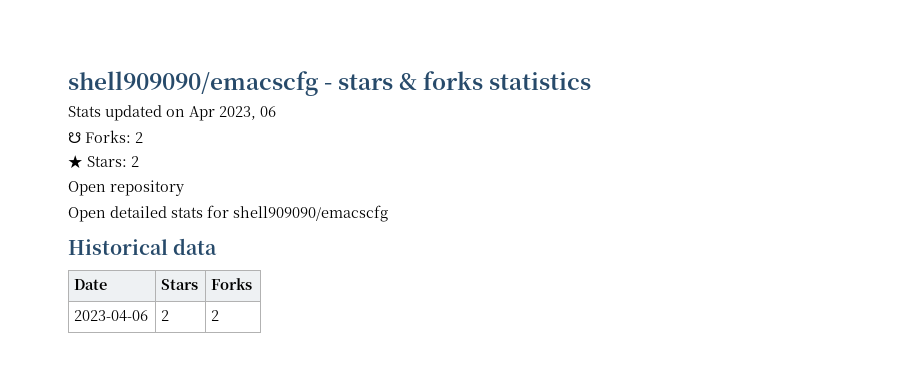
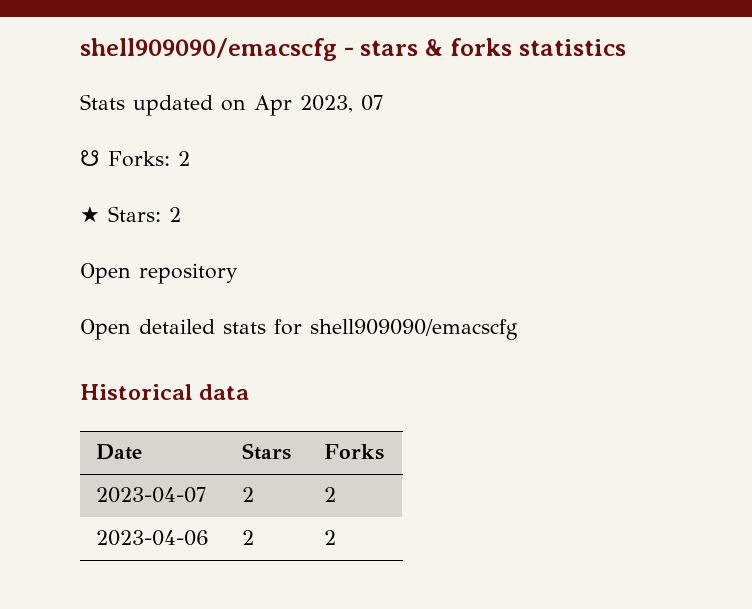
- Stats updated on Apr 2023, 06
+ Stats updated on Apr 2023, 07
+ 2023-04-07 | 2 | 2

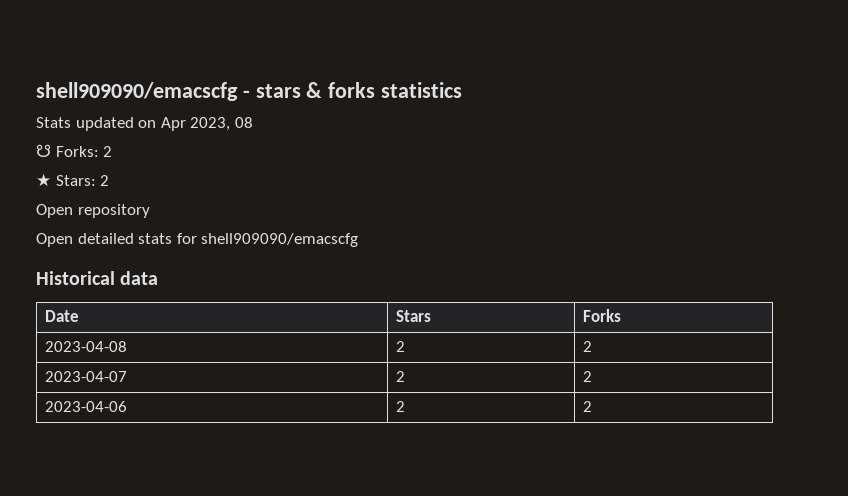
- Stats updated on Apr 2023, 07
+ Stats updated on Apr 2023, 08
+ 2023-04-08 | 2 | 2

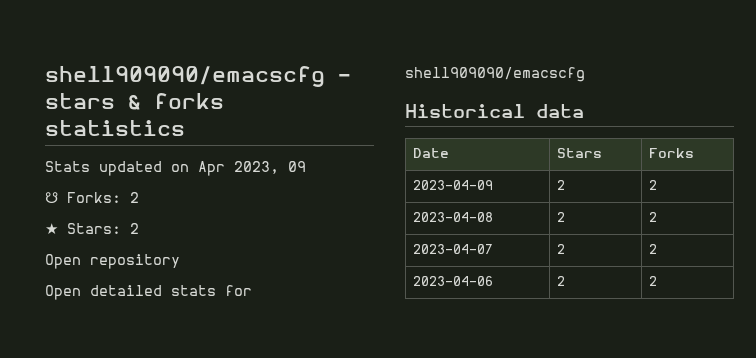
- Stats updated on Apr 2023, 08
+ Stats updated on Apr 2023, 09
+ 2023-04-09 | 2 | 2

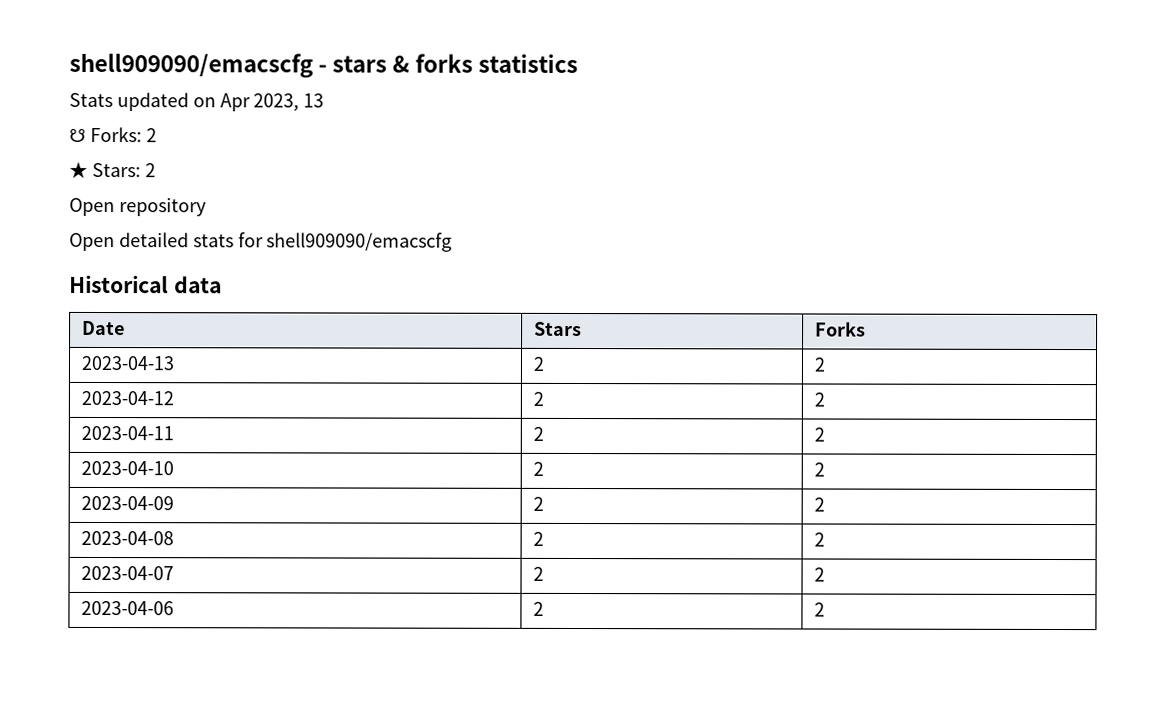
- Stats updated on Apr 2023, 09
+ Stats updated on Apr 2023, 13
+ 2023-04-13 | 2 | 2
+ 2023-04-12 | 2 | 2
+ 2023-04-11 | 2 | 2
+ 2023-04-10 | 2 | 2

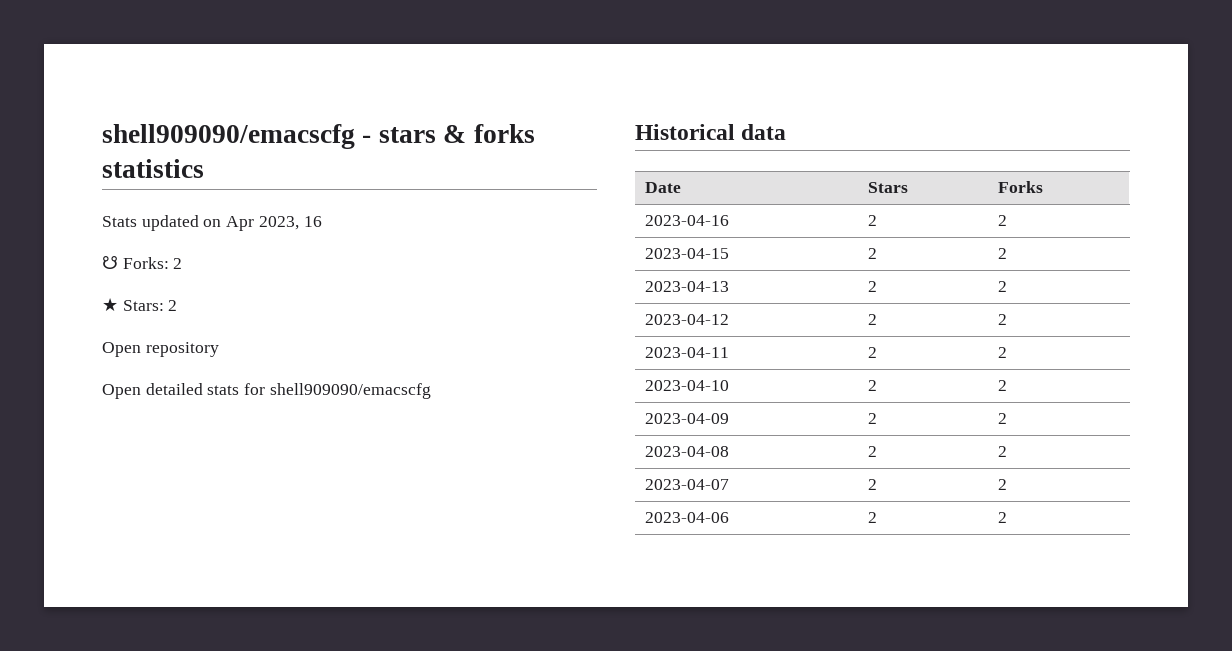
- Stats updated on Apr 2023, 13
+ Stats updated on Apr 2023, 16
+ 2023-04-16 | 2 | 2
+ 2023-04-15 | 2 | 2

